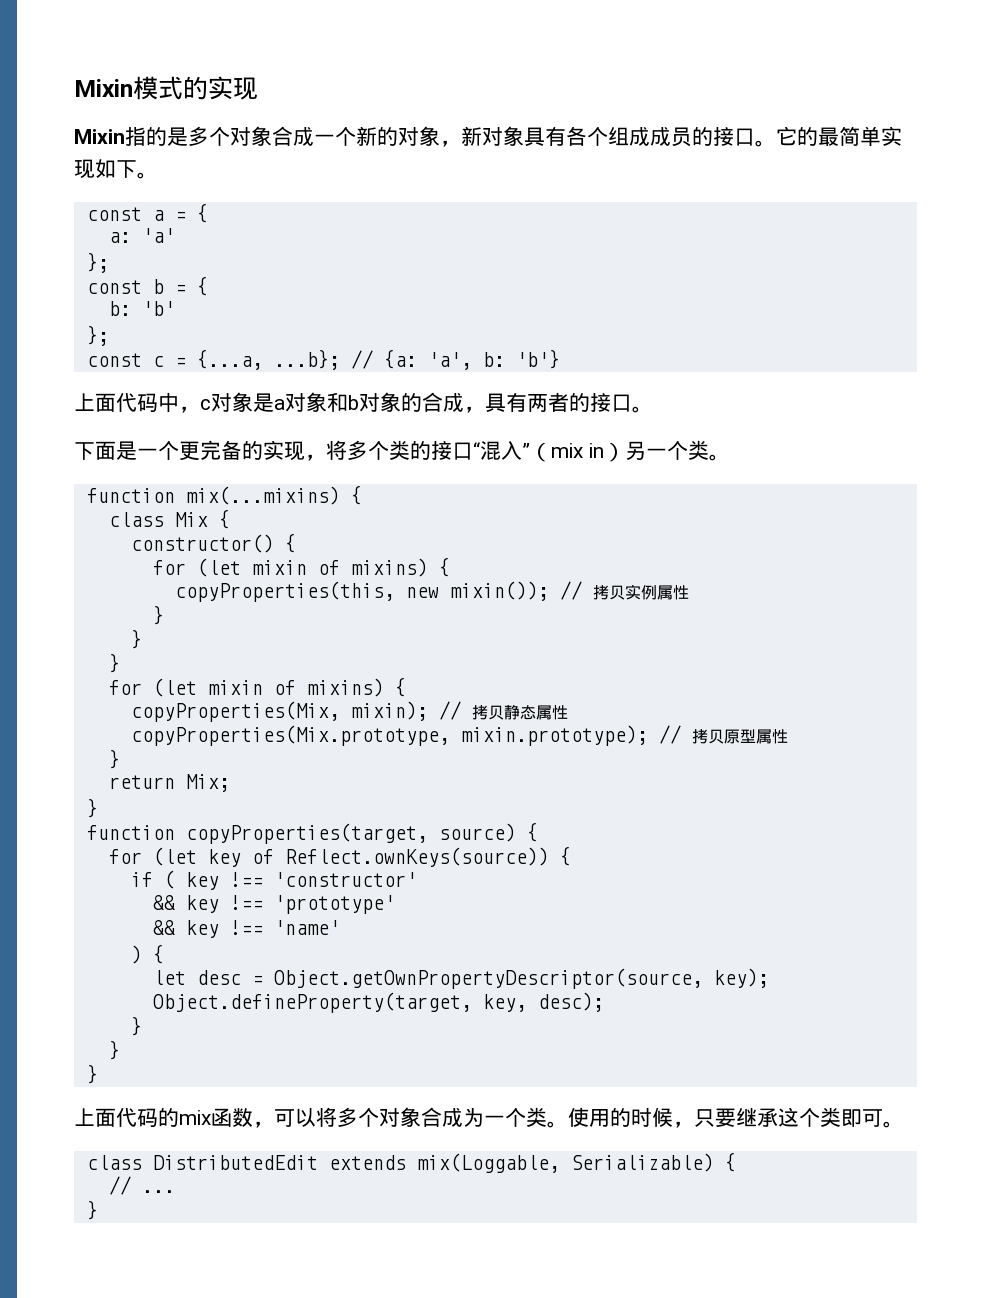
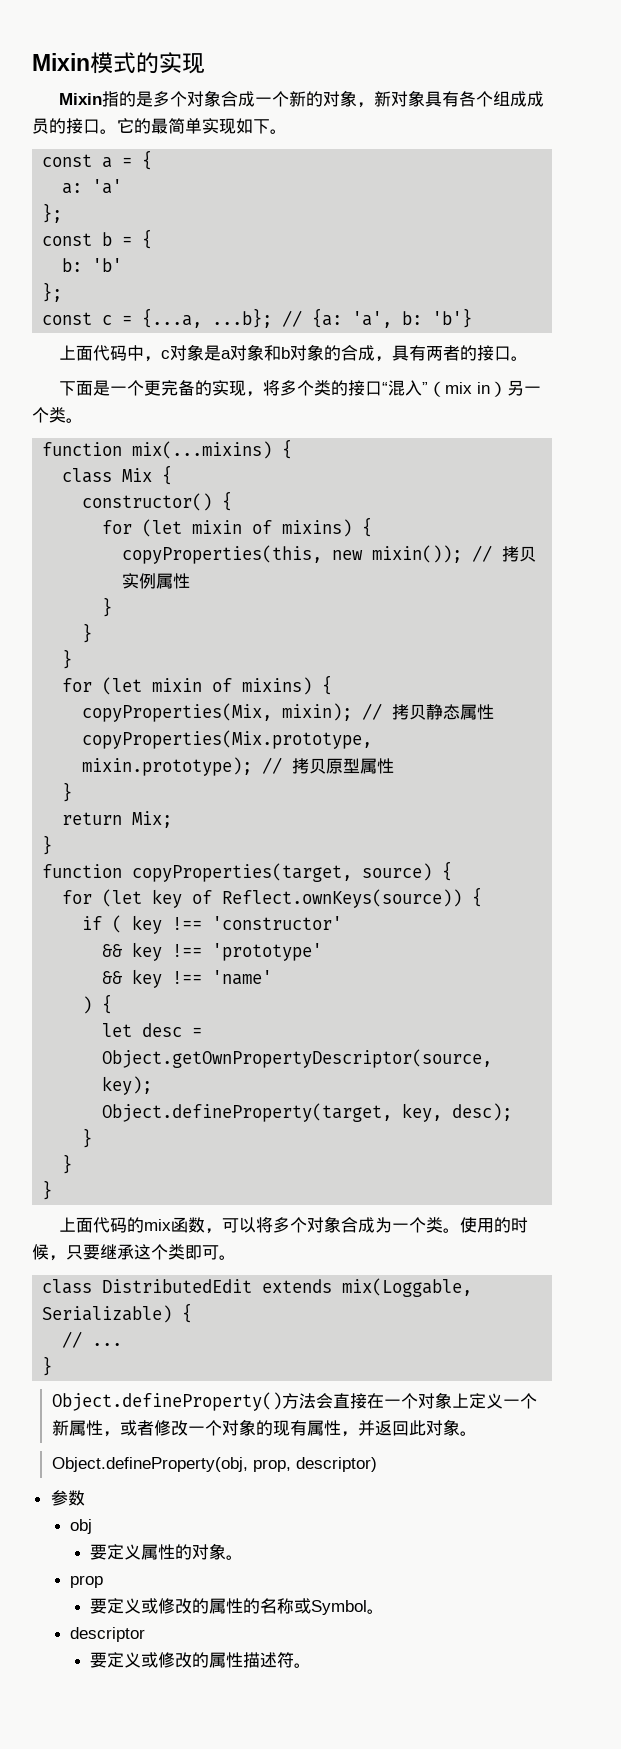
+ Object.defineProperty()方法会直接在一个对象上定义一个新属性，或者修改一个对象的现有属性，并返回此对象。
+ Object.defineProperty(obj, prop, descriptor)
+ 参数
+ obj
+ 要定义属性的对象。
+ prop
+ 要定义或修改的属性的名称或Symbol。
+ descriptor
+ 要定义或修改的属性描述符。

